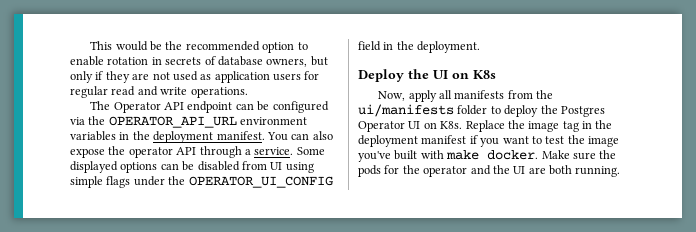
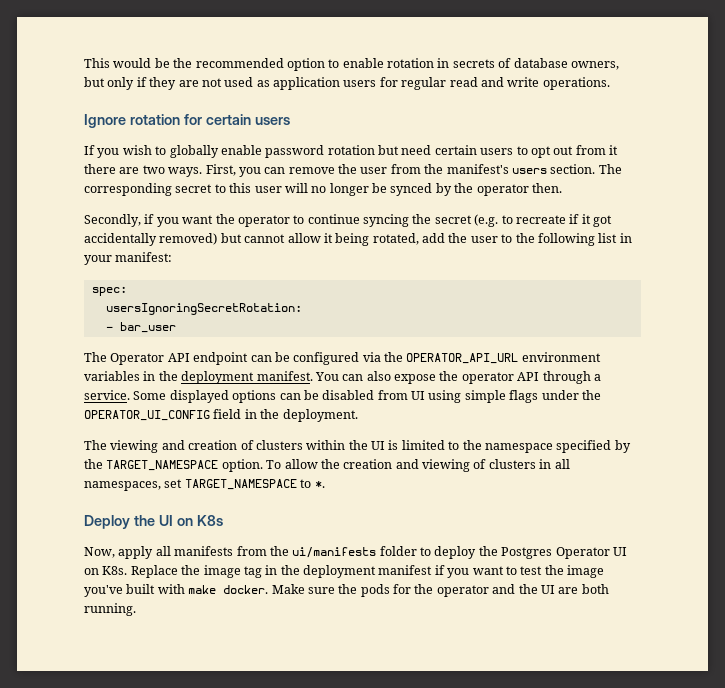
+ Ignore rotation for certain users
+ If you wish to globally enable password rotation but need certain users to opt out from it there are two ways. First, you can remove the user from the manifest's users section. The corresponding secret to this user will no longer be synced by the operator then.
+ Secondly, if you want the operator to continue syncing the secret (e.g. to recreate if it got accidentally removed) but cannot allow it being rotated, add the user to the following list in your manifest:
+ spec:
+ usersIgnoringSecretRotation:
+ - bar_user
+ The viewing and creation of clusters within the UI is limited to the namespace specified by the TARGET_NAMESPACE option. To allow the creation and viewing of clusters in all namespaces, set TARGET_NAMESPACE to *.

